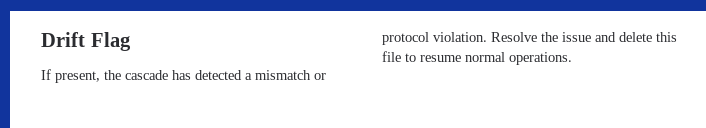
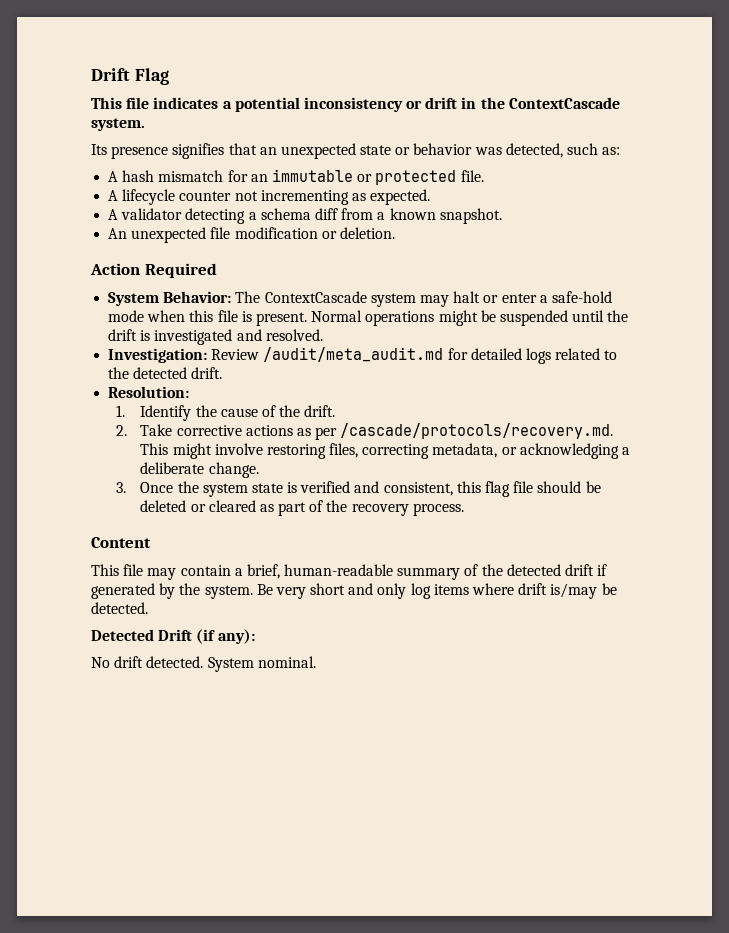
- If present, the cascade has detected a mismatch or protocol violation. Resolve the issue and delete this file to resume normal operations.
+ This file indicates a potential inconsistency or drift in the ContextCascade system.
+ Its presence signifies that an unexpected state or behavior was detected, such as:
+ A hash mismatch for an immutable or protected file.
+ A lifecycle counter not incrementing as expected.
+ A validator detecting a schema diff from a known snapshot.
+ An unexpected file modification or deletion.
+ Action Required
+ System Behavior: The ContextCascade system may halt or enter a safe-hold mode when this file is present. Normal operations might be suspended until the drift is investigated and resolved.
+ Investigation: Review /audit/meta_audit.md for detailed logs related to the detected drift.
+ Resolution:
+ 1. Identify the cause of the drift.
+ 2. Take corrective actions as per /cascade/protocols/recovery.md. This might involve restoring files, correcting metadata, or acknowledging a deliberate change.
+ 3. Once the system state is verified and consistent, this flag file should be deleted or cleared as part of the recovery process.
+ Content
+ This file may contain a brief, human-readable summary of the detected drift if generated by the system. Be very short and only log items where drift is/may be detected.
+ Detected Drift (if any):
+ No drift detected. System nominal.

